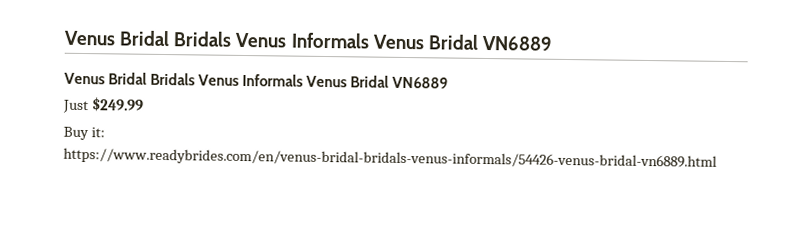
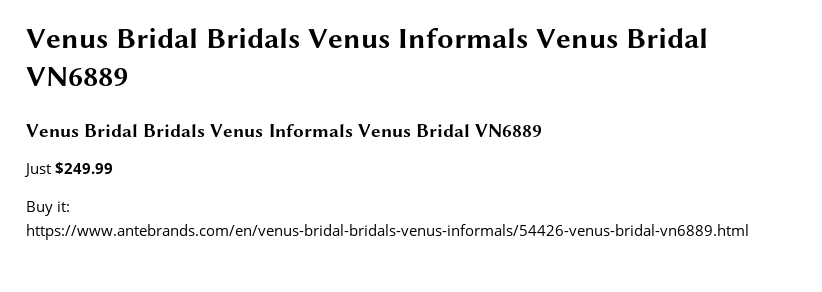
- Buy it: https://www.readybrides.com/en/venus-bridal-bridals-venus-informals/54426-venus-bridal-vn6889.html
+ Buy it: https://www.antebrands.com/en/venus-bridal-bridals-venus-informals/54426-venus-bridal-vn6889.html

